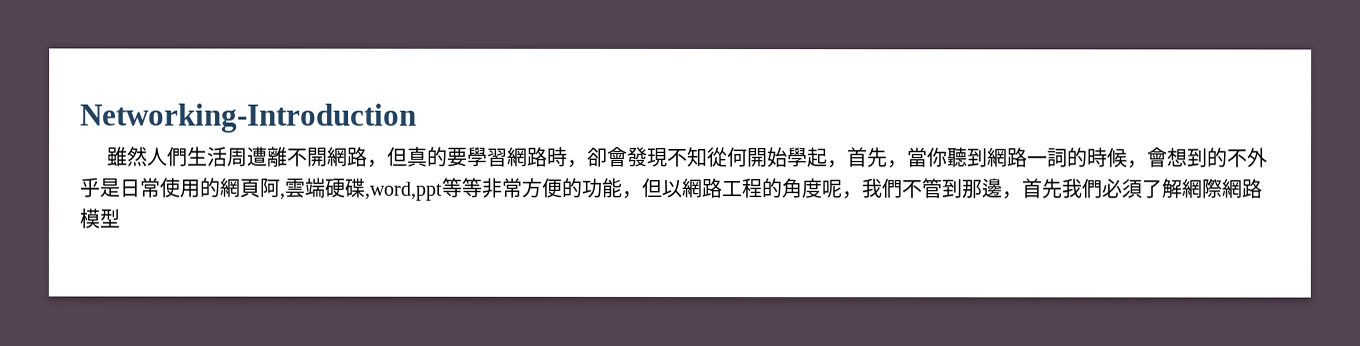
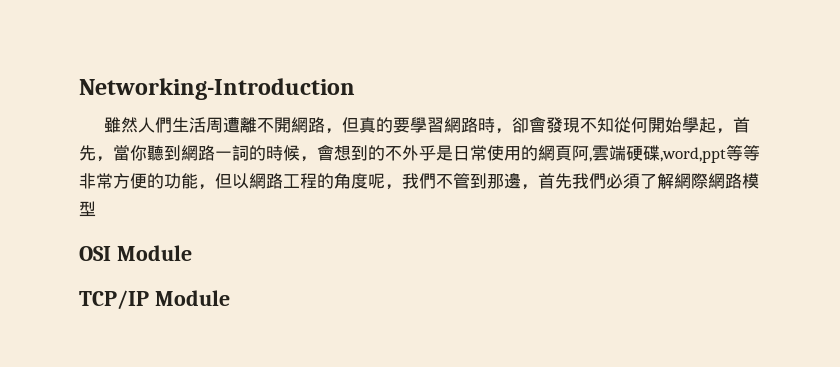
+ OSI Module
+ TCP/IP Module

